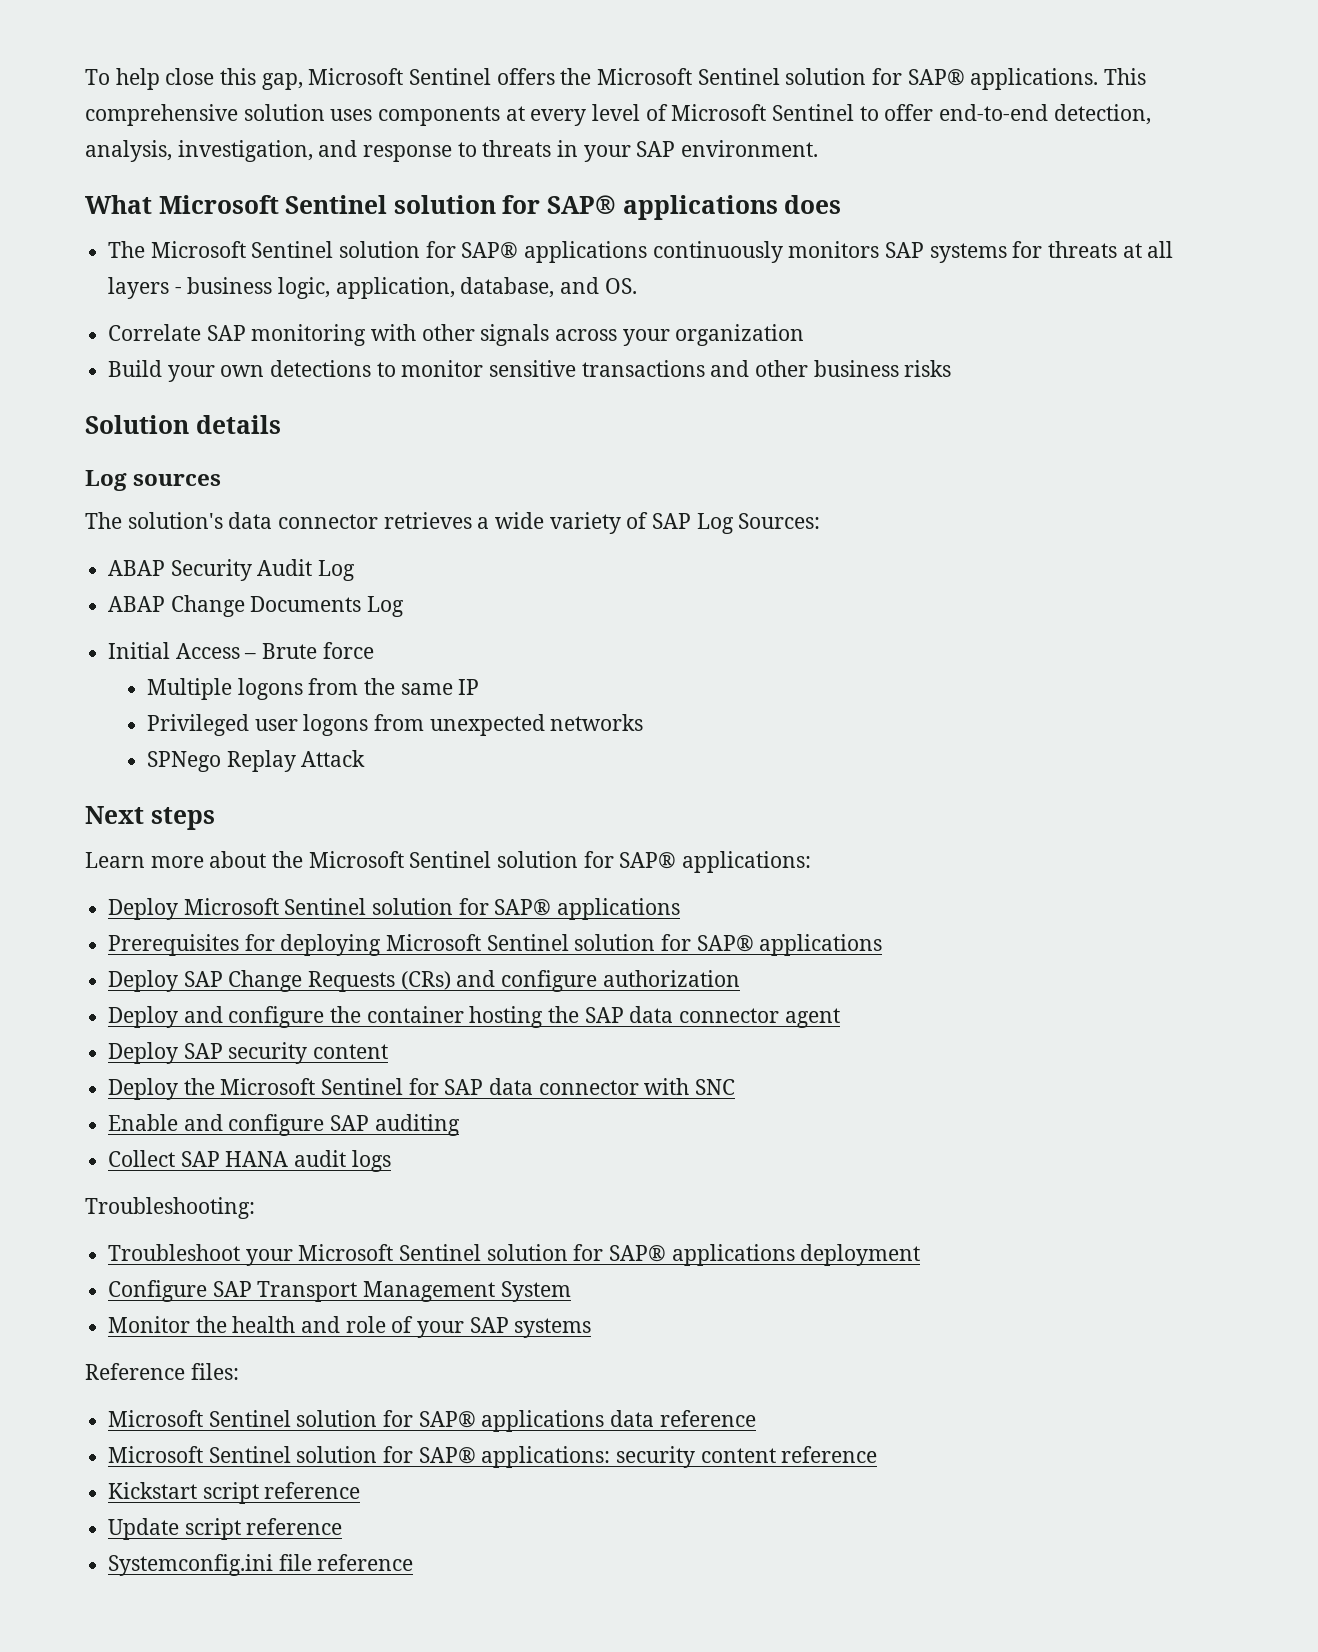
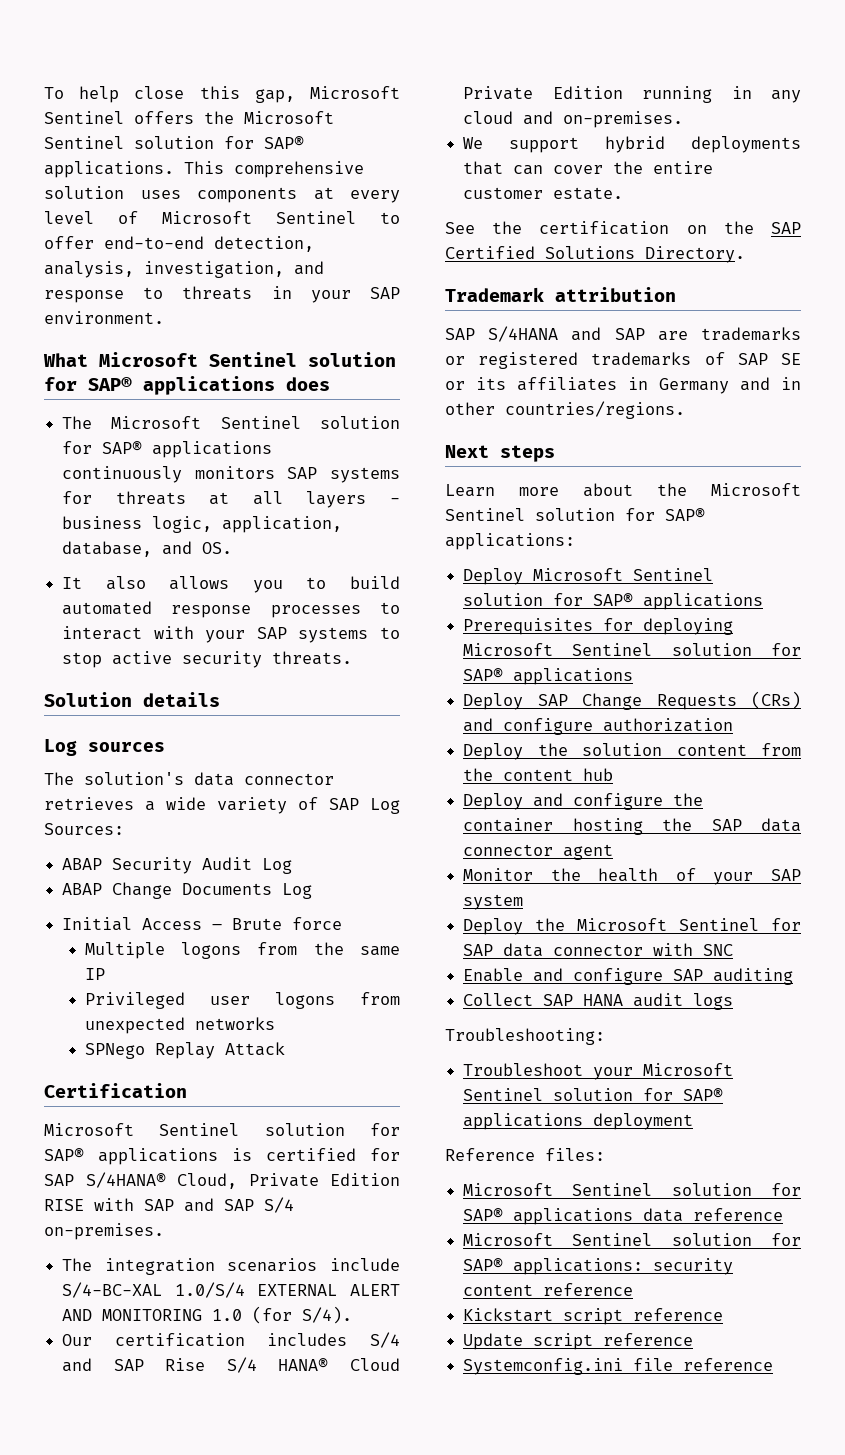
- Correlate SAP monitoring with other signals across your organization
- Build your own detections to monitor sensitive transactions and other business risks
+ It also allows you to build automated response processes to interact with your SAP systems to stop active security threats.
+ Certification
+ Microsoft Sentinel solution for SAP® applications is certified for SAP S/4HANA® Cloud, Private Edition RISE with SAP and SAP S/4 on-premises.
+ The integration scenarios include S/4-BC-XAL 1.0/S/4 EXTERNAL ALERT AND MONITORING 1.0 (for S/4).
+ Our certification includes S/4 and SAP Rise S/4 HANA® Cloud Private Edition running in any cloud and on-premises.
+ We support hybrid deployments that can cover the entire customer estate.
+ See the certification on the SAP Certified Solutions Directory.
+ Trademark attribution
+ SAP S/4HANA and SAP are trademarks or registered trademarks of SAP SE or its affiliates in Germany and in other countries/regions.
+ Deploy the solution content from the content hub
- Deploy SAP security content
+ Monitor the health of your SAP system
- Configure SAP Transport Management System
- Monitor the health and role of your SAP systems

